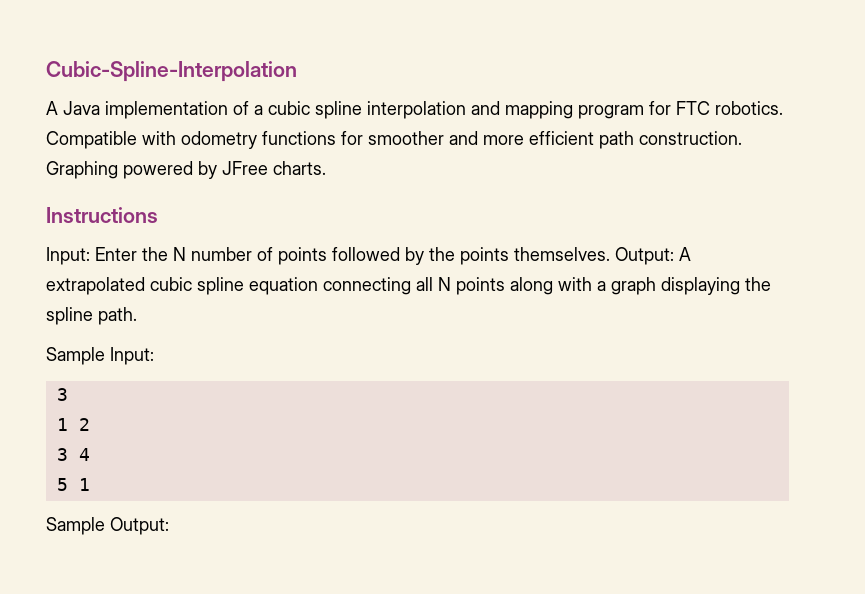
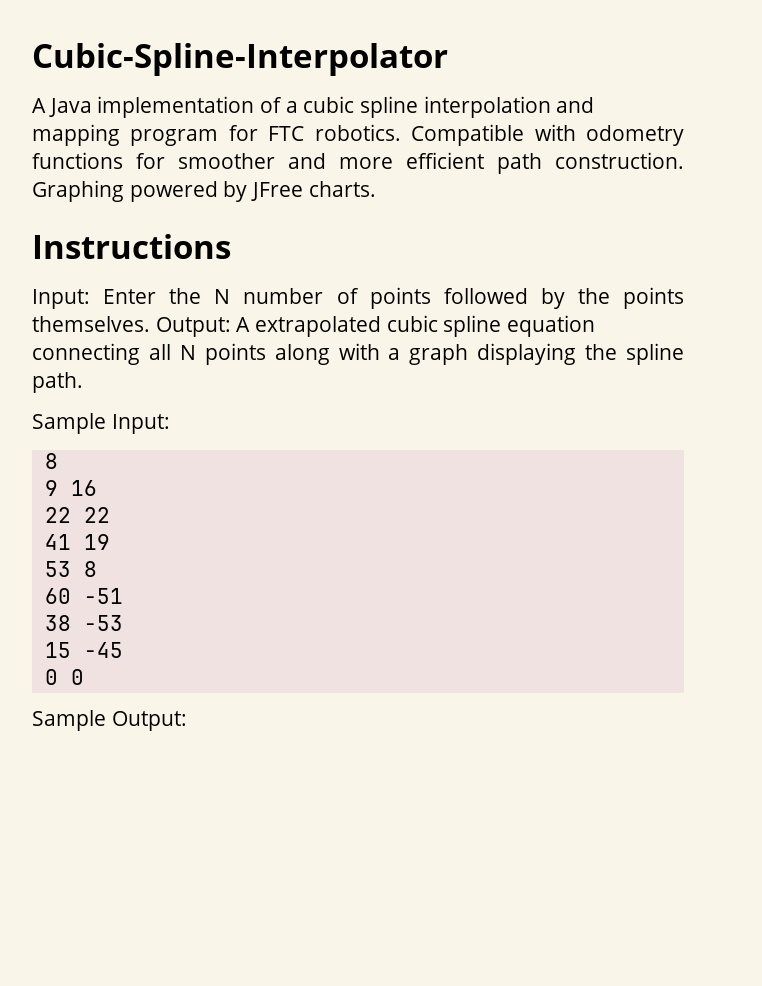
- Cubic-Spline-Interpolation
+ Cubic-Spline-Interpolator
  Sample Input:
- 3
- 1 2
- 3 4
- 5 1
+ 8
+ 9 16
+ 22 22
+ 41 19
+ 53 8
+ 60 -51
+ 38 -53
+ 15 -45
+ 0 0

